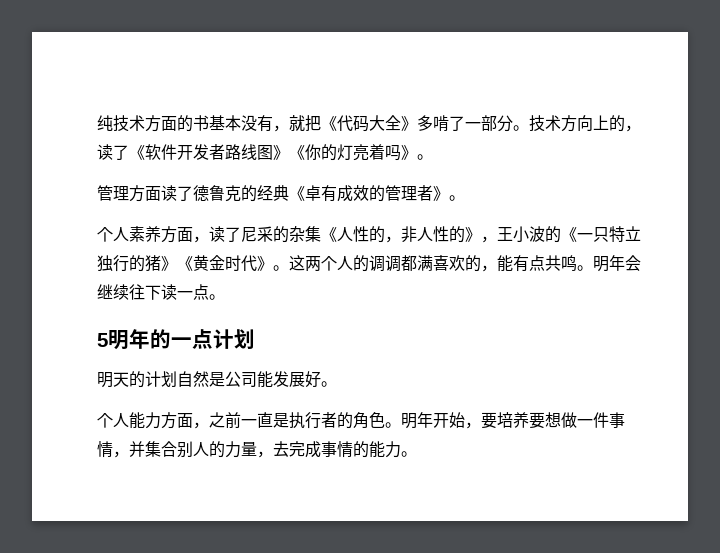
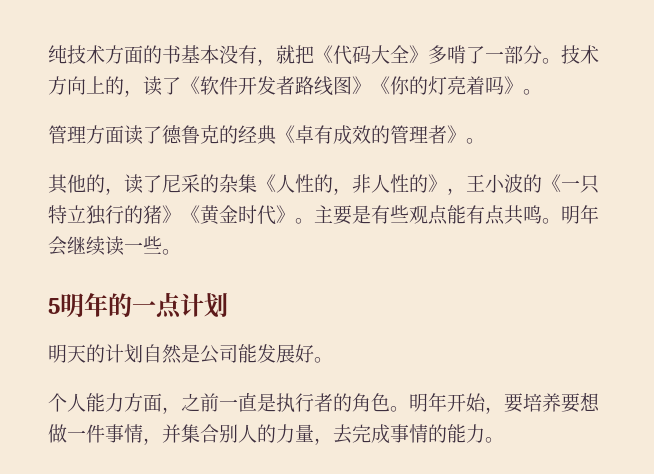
- 个人素养方面，读了尼采的杂集《人性的，非人性的》，王小波的《一只特立独行的猪》《黄金时代》。
+ 其他的，读了尼采的杂集《人性的，非人性的》，王小波的《一只特立独行的猪》《黄金时代》。
- 这两个人的调调都满喜欢的，能有点共鸣。
+ 主要是有些观点能有点共鸣。
- 明年会继续往下读一点。
+ 明年会继续读一些。

